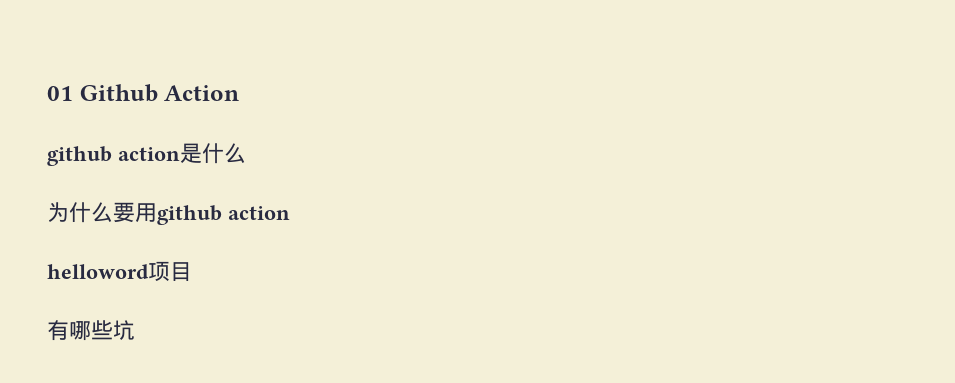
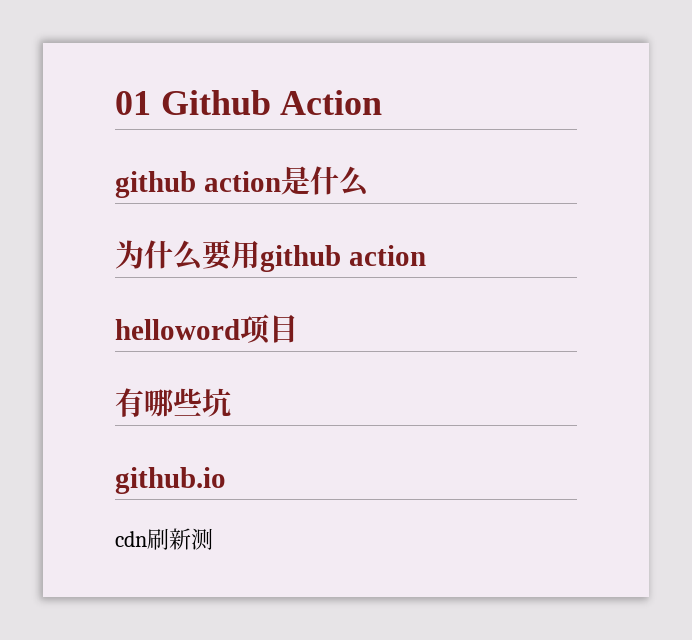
+ github.io
+ cdn刷新测

